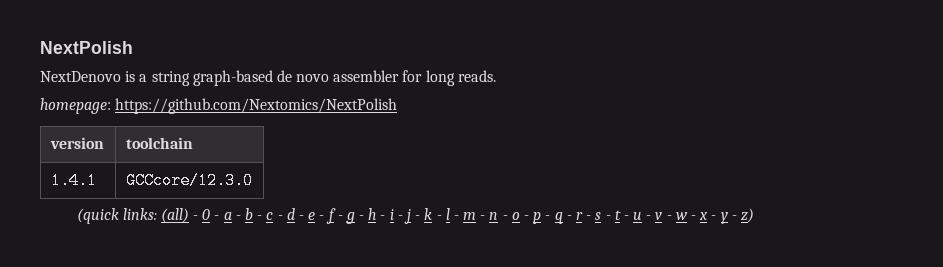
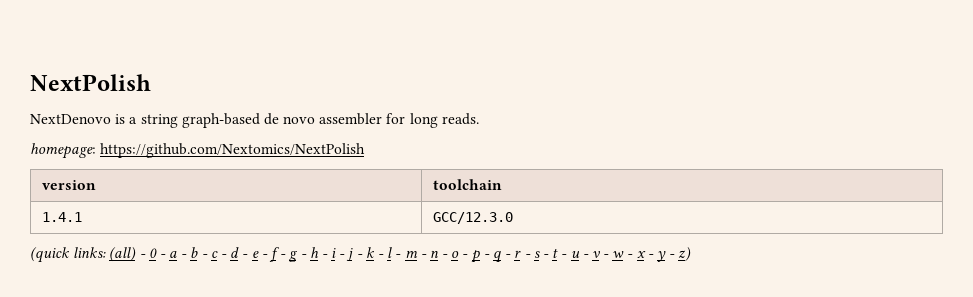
- 1.4.1 | GCCcore/12.3.0
+ 1.4.1 | GCC/12.3.0

